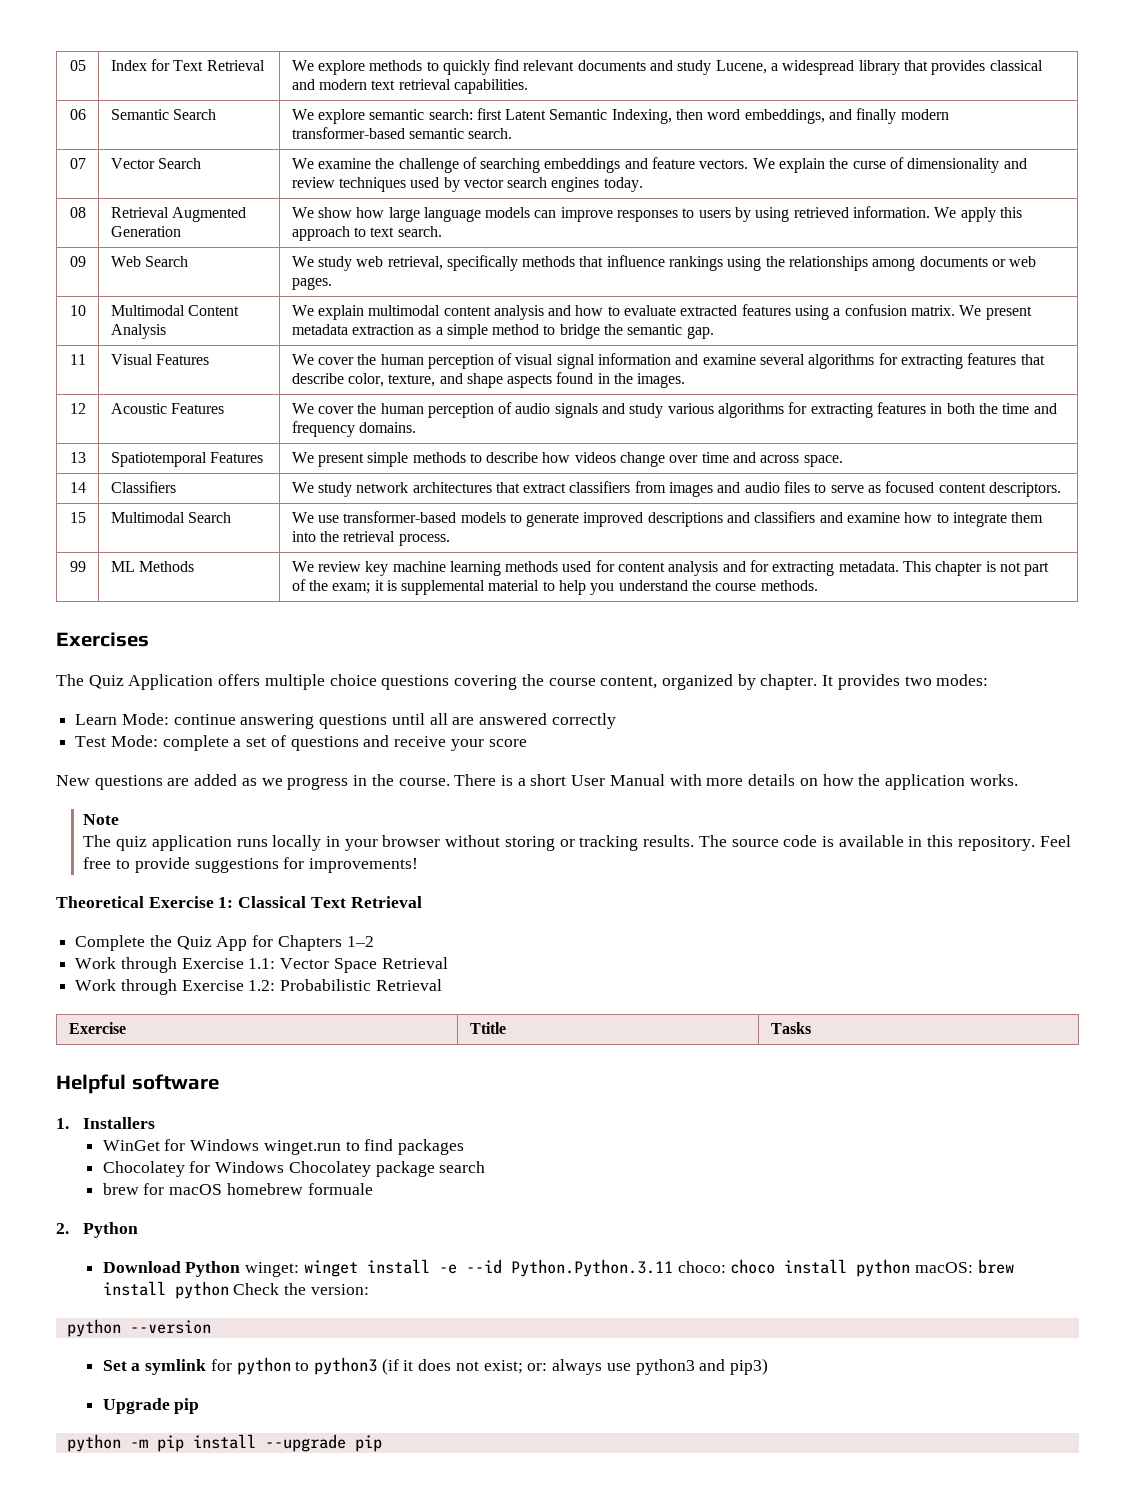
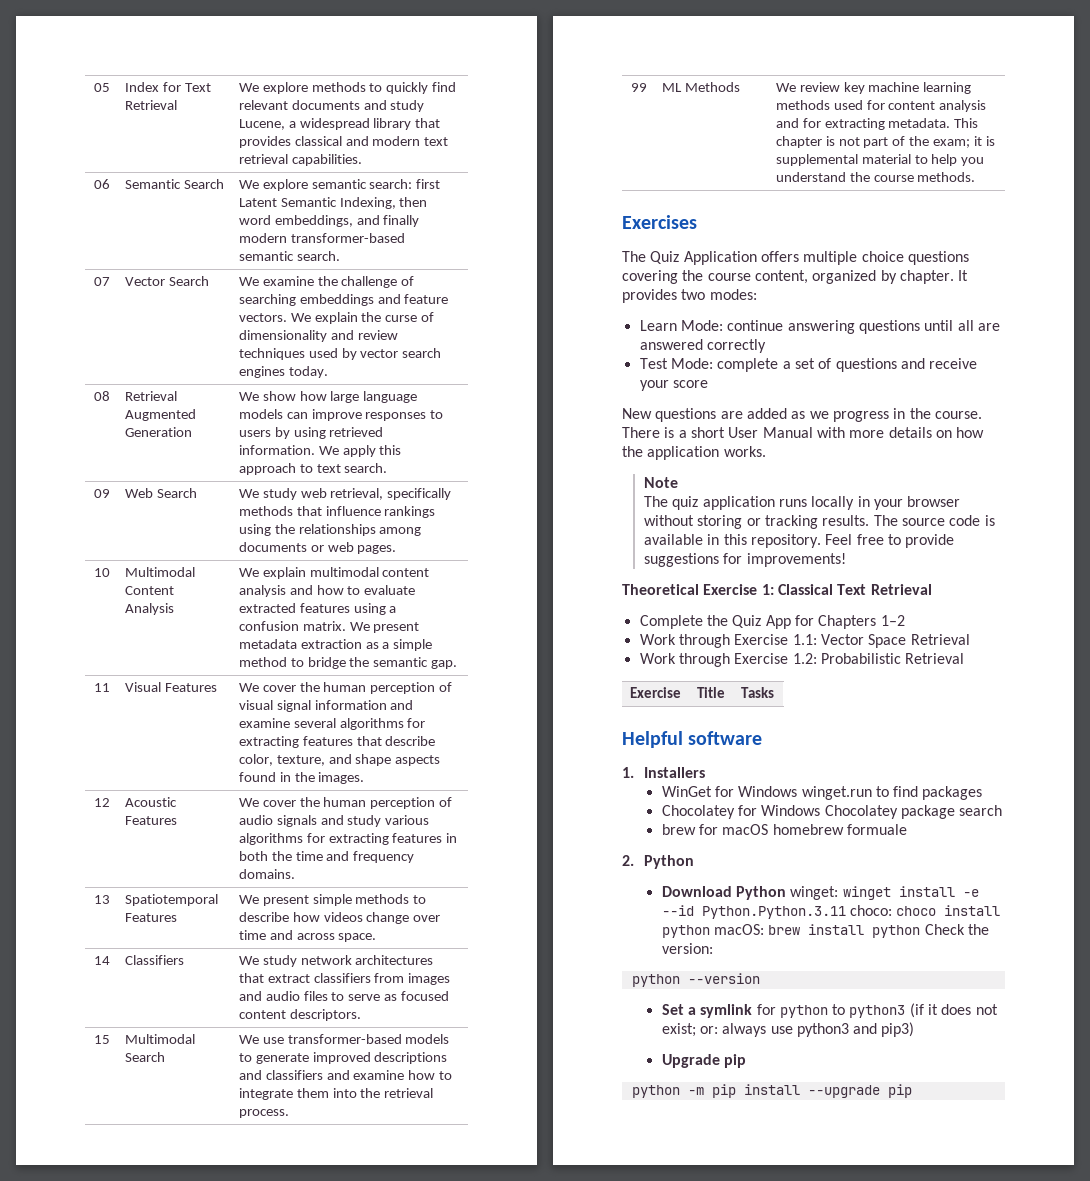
- Exercise | Ttitle | Tasks
+ Exercise | Title | Tasks

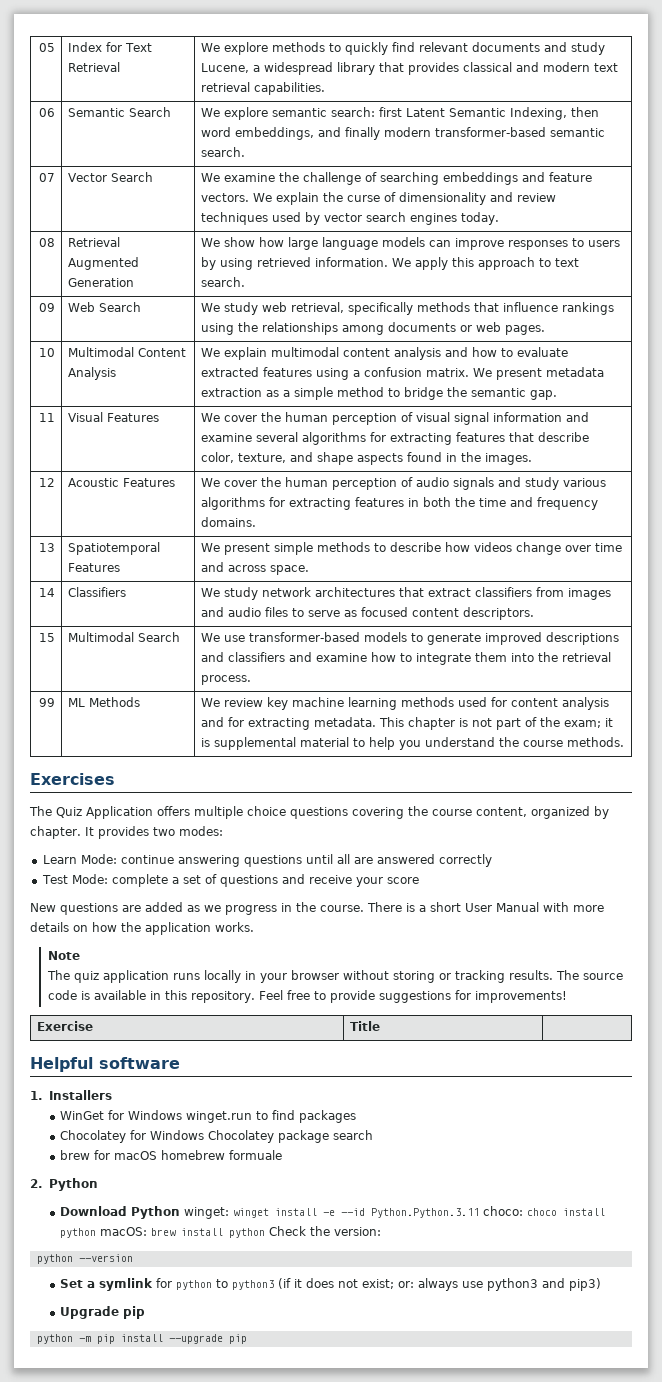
- Theoretical Exercise 1: Classical Text Retrieval
- Complete the Quiz App for Chapters 1–2
- Work through Exercise 1.1: Vector Space Retrieval
- Work through Exercise 1.2: Probabilistic Retrieval
- Exercise | Title | Tasks
+ Exercise | Title |

